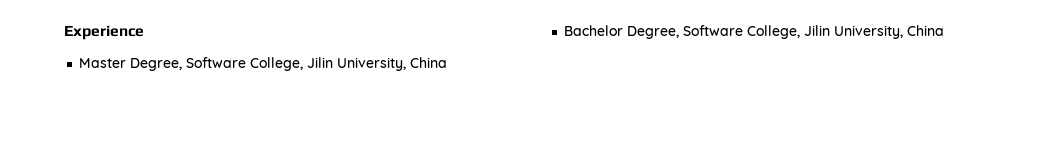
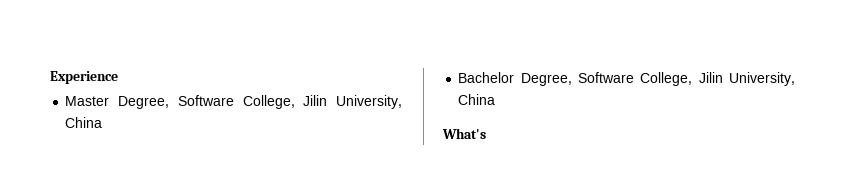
+ What's

